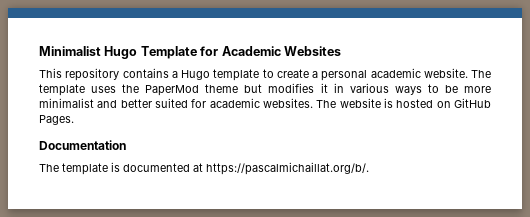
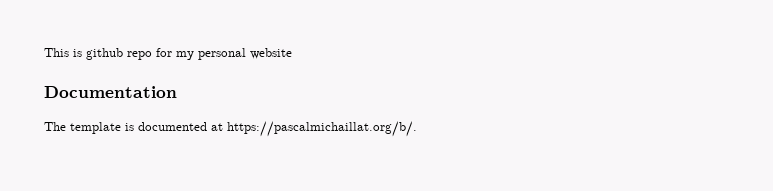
- Minimalist Hugo Template for Academic Websites
- This repository contains a Hugo template to create a personal academic website. The template uses the PaperMod theme but modifies it in various ways to be more minimalist and better suited for academic websites. The website is hosted on GitHub Pages.
+ This is github repo for my personal website

